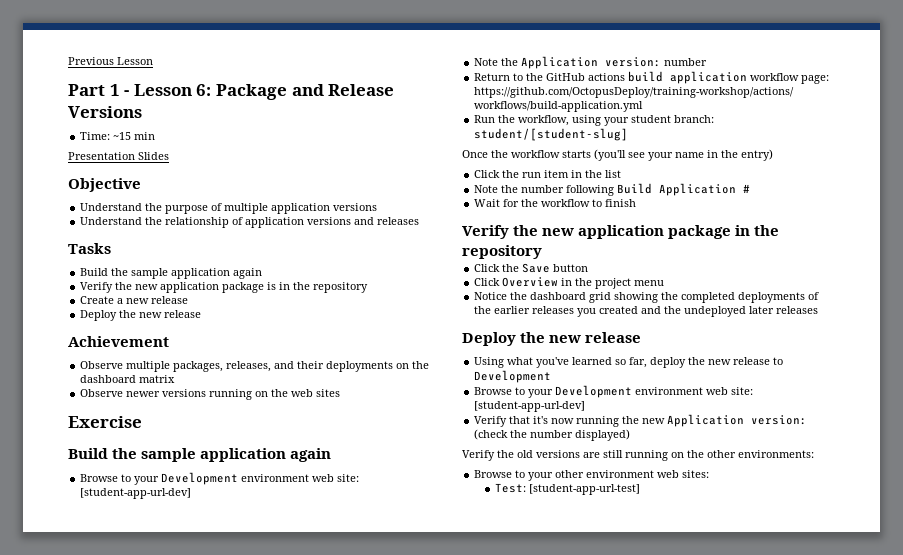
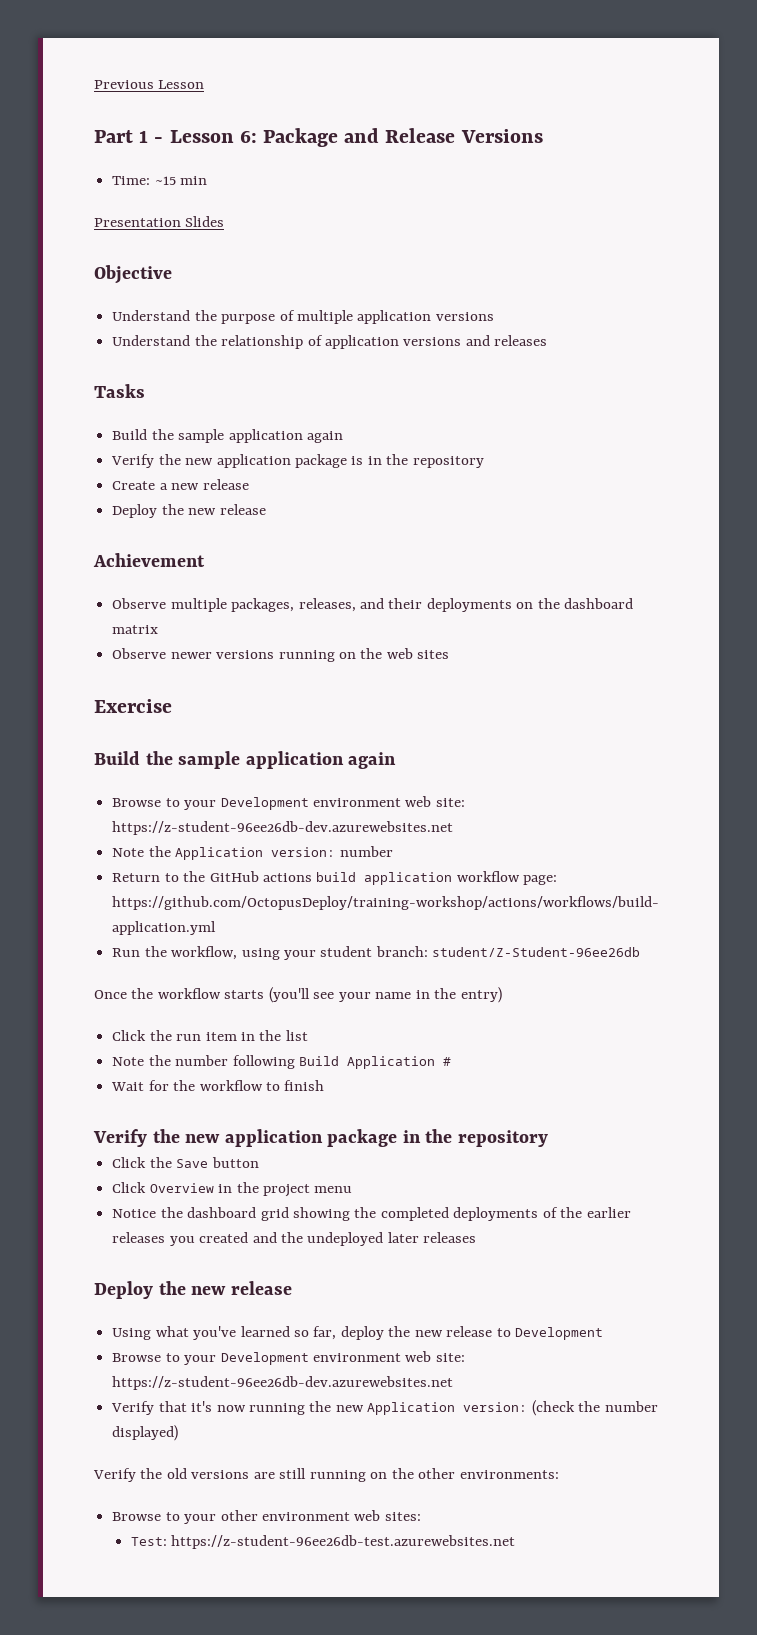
  Exercise
  Build the sample application again
- Browse to your Development environment web site: [student-app-url-dev]
+ Browse to your Development environment web site: https://z-student-96ee26db-dev.azurewebsites.net
- Run the workflow, using your student branch: student/[student-slug]
+ Run the workflow, using your student branch: student/Z-Student-96ee26db
  Using what you've learned so far, deploy the new release to Development
- Browse to your Development environment web site: [student-app-url-dev]
+ Browse to your Development environment web site: https://z-student-96ee26db-dev.azurewebsites.net
- Test: [student-app-url-test]
+ Test: https://z-student-96ee26db-test.azurewebsites.net

